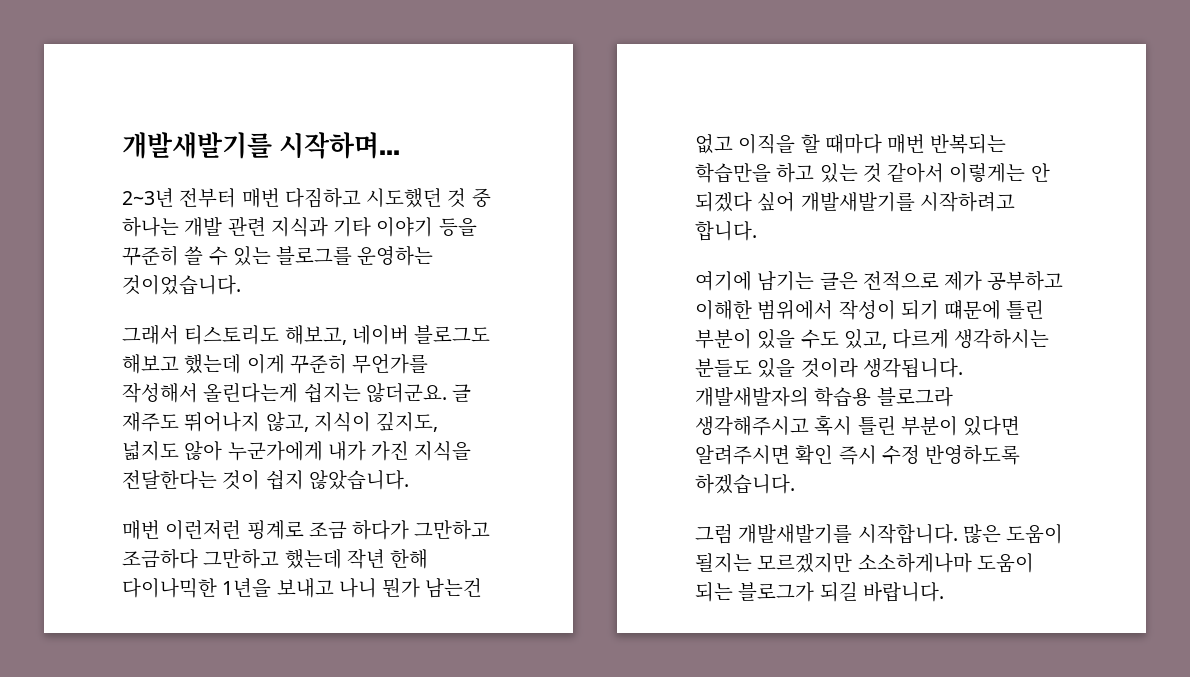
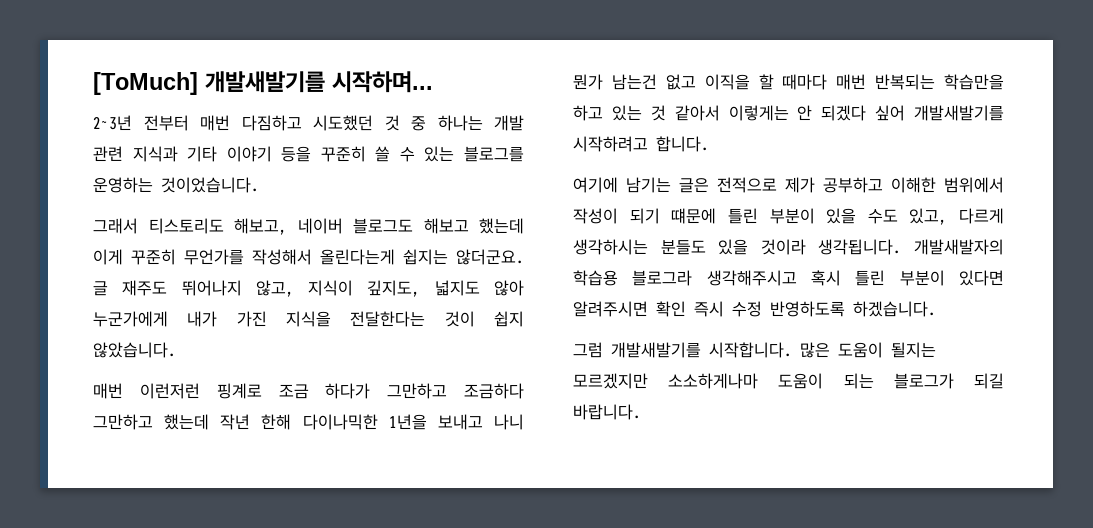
- 개발새발기를 시작하며...
+ [ToMuch] 개발새발기를 시작하며...

